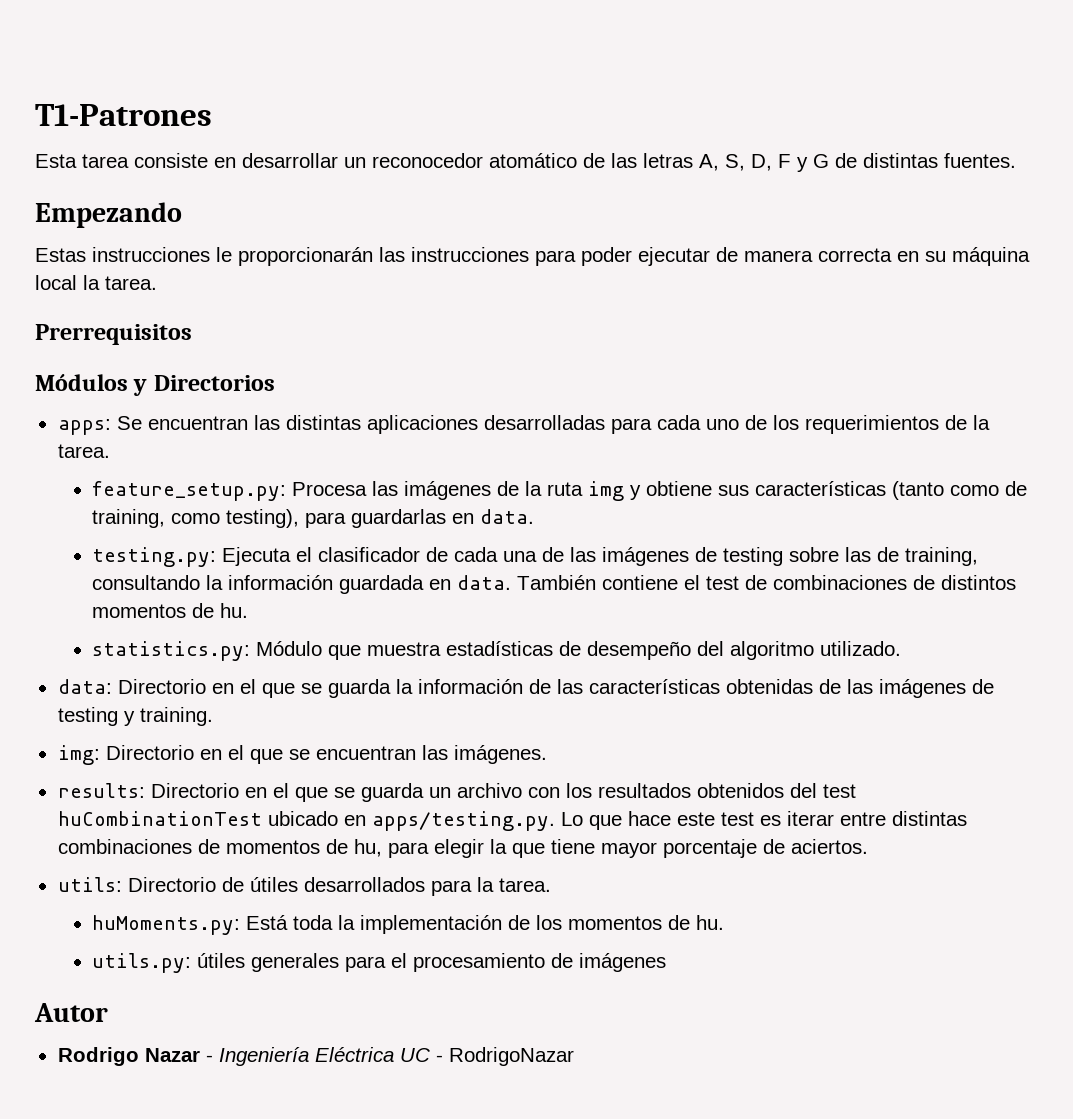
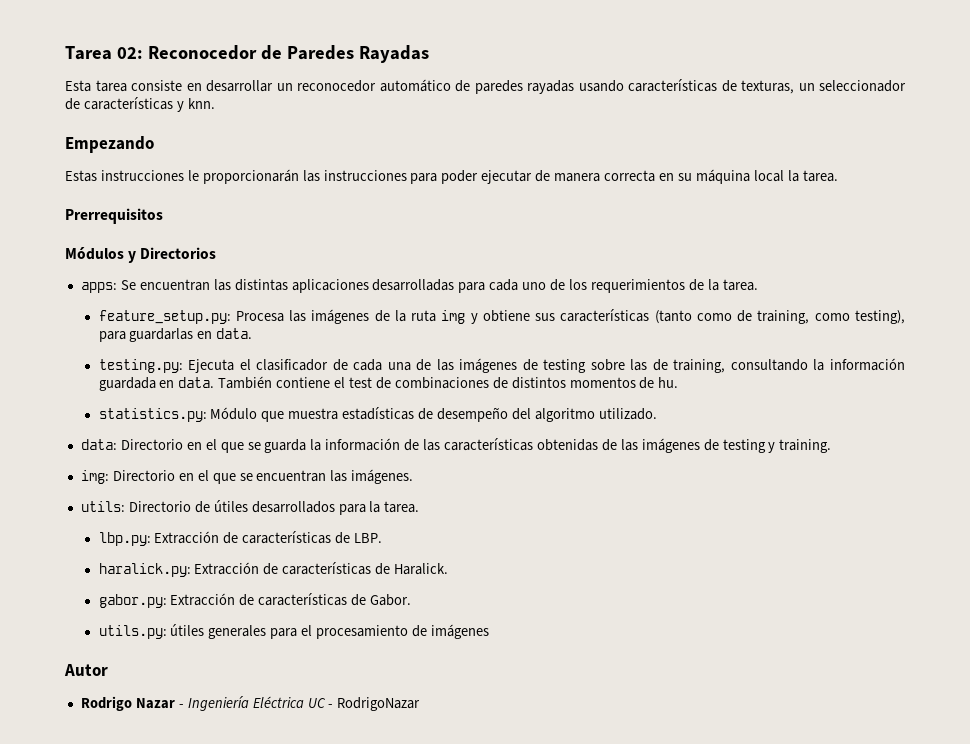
- T1-Patrones
+ Tarea 02: Reconocedor de Paredes Rayadas
- Esta tarea consiste en desarrollar un reconocedor atomático de las letras A, S, D, F y G de distintas fuentes.
+ Esta tarea consiste en desarrollar un reconocedor automático de paredes rayadas usando características de texturas, un seleccionador de características y knn.
- results: Directorio en el que se guarda un archivo con los resultados obtenidos del test huCombinationTest ubicado en apps/testing.py. Lo que hace este test es iterar entre distintas combinaciones de momentos de hu, para elegir la que tiene mayor porcentaje de aciertos.
- huMoments.py: Está toda la implementación de los momentos de hu.
+ lbp.py: Extracción de características de LBP.
+ haralick.py: Extracción de características de Haralick.
+ gabor.py: Extracción de características de Gabor.

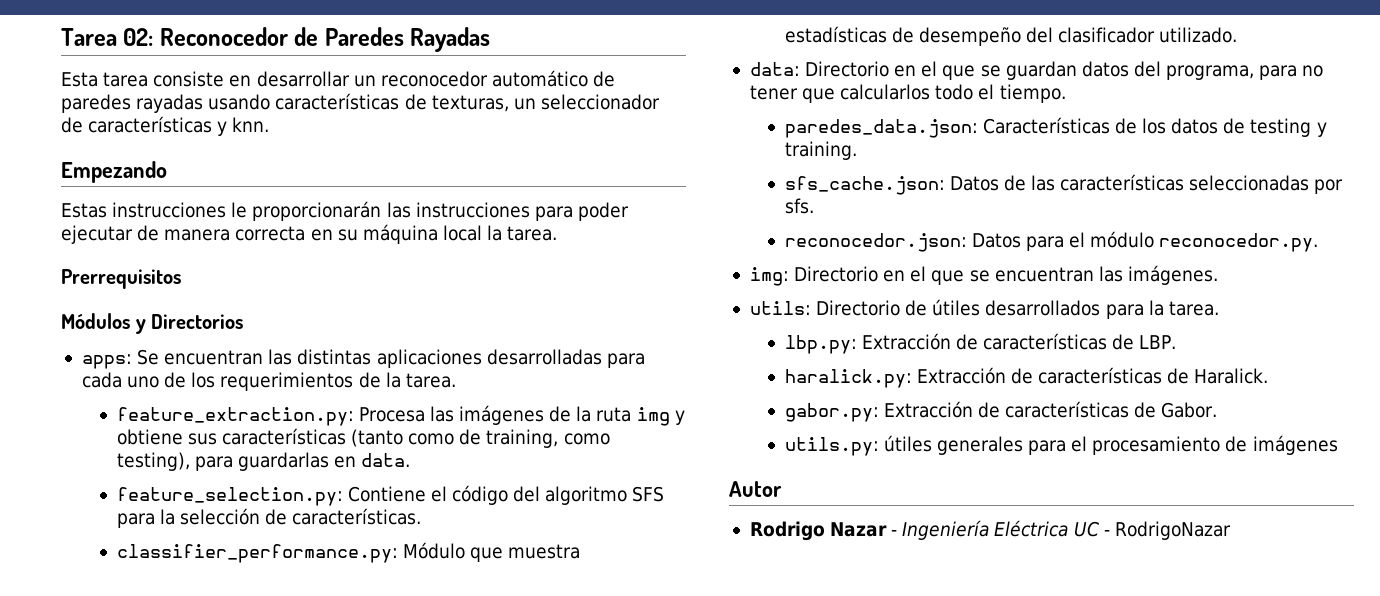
- feature_setup.py: Procesa las imágenes de la ruta img y obtiene sus características (tanto como de training, como testing), para guardarlas en data.
+ feature_extraction.py: Procesa las imágenes de la ruta img y obtiene sus características (tanto como de training, como testing), para guardarlas en data.
- testing.py: Ejecuta el clasificador de cada una de las imágenes de testing sobre las de training, consultando la información guardada en data. También contiene el test de combinaciones de distintos momentos de hu.
- statistics.py: Módulo que muestra estadísticas de desempeño del algoritmo utilizado.
+ feature_selection.py: Contiene el código del algoritmo SFS para la selección de características.
+ classifier_performance.py: Módulo que muestra estadísticas de desempeño del clasificador utilizado.
- data: Directorio en el que se guarda la información de las características obtenidas de las imágenes de testing y training.
+ data: Directorio en el que se guardan datos del programa, para no tener que calcularlos todo el tiempo.
+ paredes_data.json: Características de los datos de testing y training.
+ sfs_cache.json: Datos de las características seleccionadas por sfs.
+ reconocedor.json: Datos para el módulo reconocedor.py.

